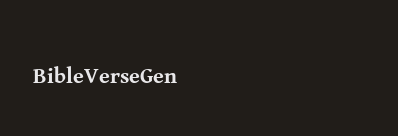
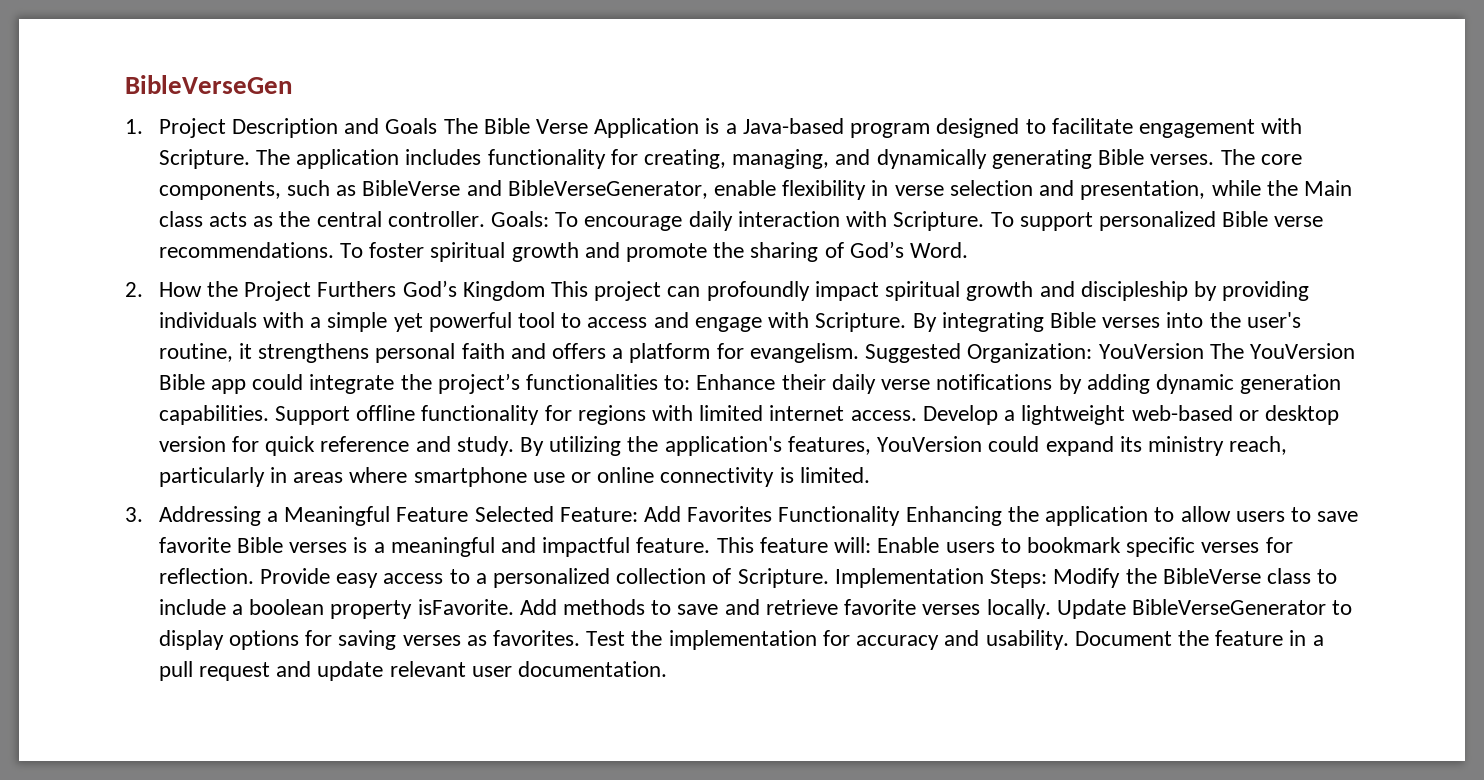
+ 1. Project Description and Goals The Bible Verse Application is a Java-based program designed to facilitate engagement with Scripture. The application includes functionality for creating, managing, and dynamically generating Bible verses. The core components, such as BibleVerse and BibleVerseGenerator, enable flexibility in verse selection and presentation, while the Main class acts as the central controller. Goals: To encourage daily interaction with Scripture. To support personalized Bible verse recommendations. To foster spiritual growth and promote the sharing of God’s Word.
+ 2. How the Project Furthers God’s Kingdom This project can profoundly impact spiritual growth and discipleship by providing individuals with a simple yet powerful tool to access and engage with Scripture. By integrating Bible verses into the user's routine, it strengthens personal faith and offers a platform for evangelism. Suggested Organization: YouVersion The YouVersion Bible app could integrate the project’s functionalities to: Enhance their daily verse notifications by adding dynamic generation capabilities. Support offline functionality for regions with limited internet access. Develop a lightweight web-based or desktop version for quick reference and study. By utilizing the application's features, YouVersion could expand its ministry reach, particularly in areas where smartphone use or online connectivity is limited.
+ 3. Addressing a Meaningful Feature Selected Feature: Add Favorites Functionality Enhancing the application to allow users to save favorite Bible verses is a meaningful and impactful feature. This feature will: Enable users to bookmark specific verses for reflection. Provide easy access to a personalized collection of Scripture. Implementation Steps: Modify the BibleVerse class to include a boolean property isFavorite. Add methods to save and retrieve favorite verses locally. Update BibleVerseGenerator to display options for saving verses as favorites. Test the implementation for accuracy and usability. Document the feature in a pull request and update relevant user documentation.

